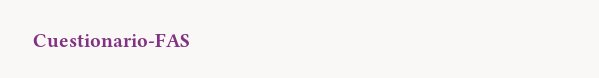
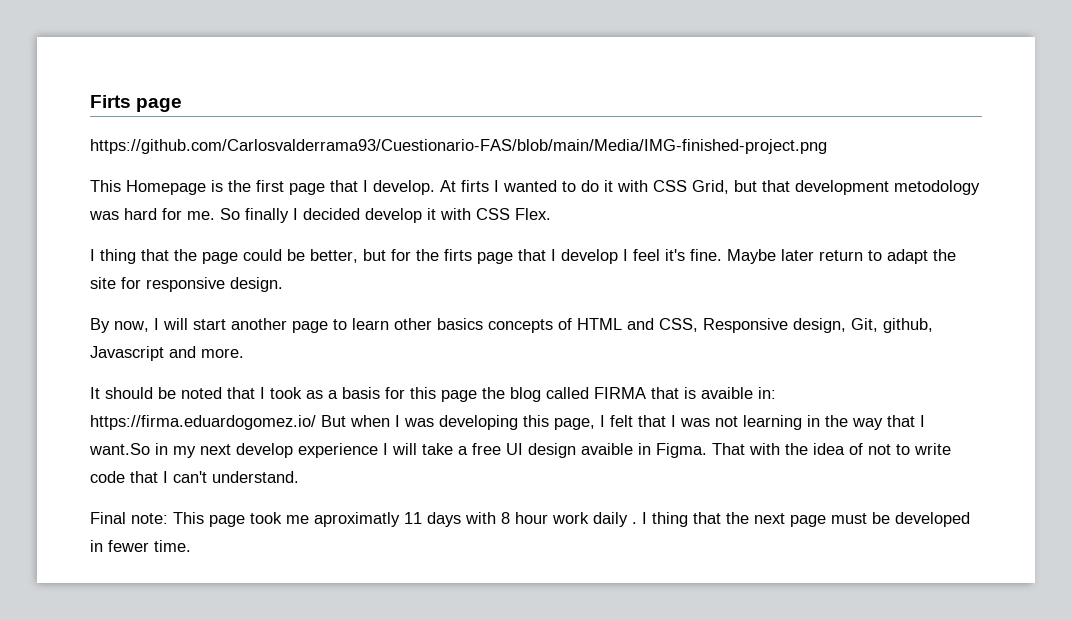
- Cuestionario-FAS
+ Firts page
+ https://github.com/Carlosvalderrama93/Cuestionario-FAS/blob/main/Media/IMG-finished-project.png
+ This Homepage is the first page that I develop. At firts I wanted to do it with CSS Grid, but that development metodology was hard for me. So finally I decided develop it with CSS Flex.
+ I thing that the page could be better, but for the firts page that I develop I feel it's fine. Maybe later return to adapt the site for responsive design.
+ By now, I will start another page to learn other basics concepts of HTML and CSS, Responsive design, Git, github, Javascript and more.
+ It should be noted that I took as a basis for this page the blog called FIRMA that is avaible in: https://firma.eduardogomez.io/ But when I was developing this page, I felt that I was not learning in the way that I want.So in my next develop experience I will take a free UI design avaible in Figma. That with the idea of not to write code that I can't understand.
+ Final note: This page took me aproximatly 11 days with 8 hour work daily . I thing that the next page must be developed in fewer time.

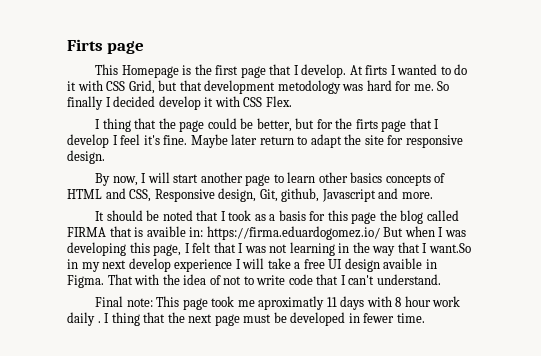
- https://github.com/Carlosvalderrama93/Cuestionario-FAS/blob/main/Media/IMG-finished-project.png

